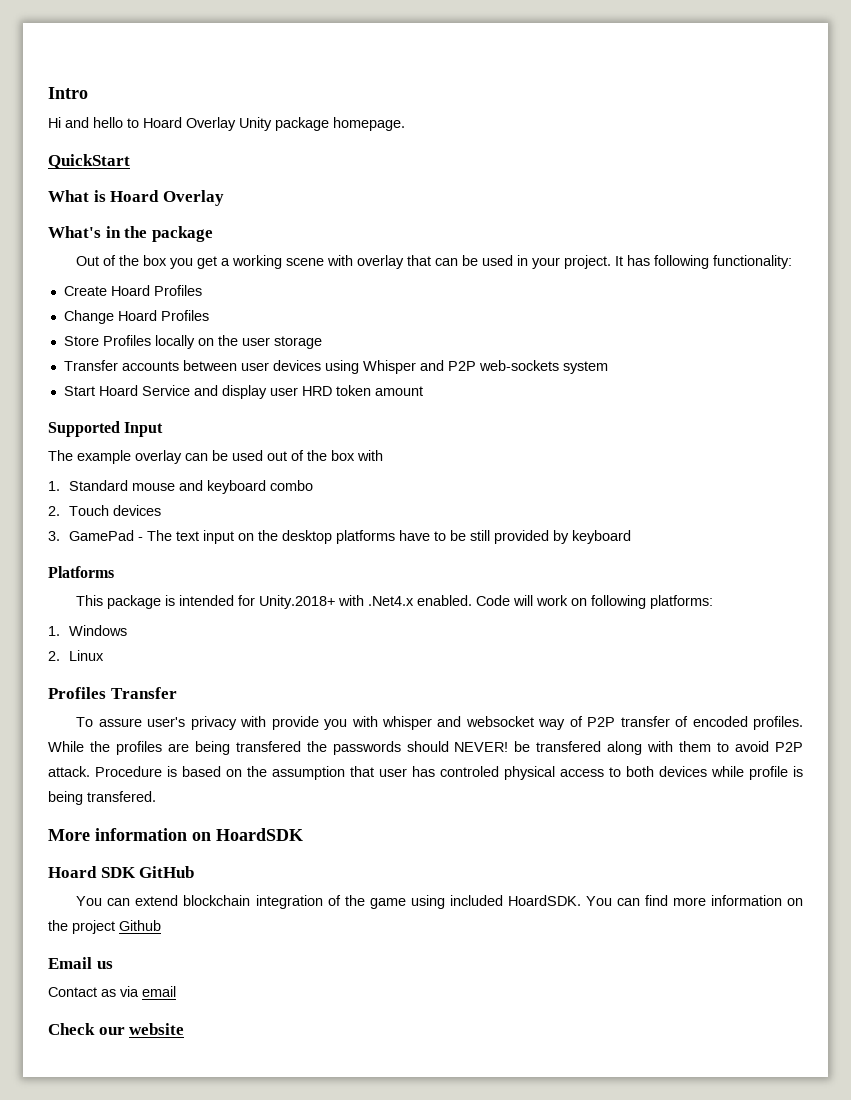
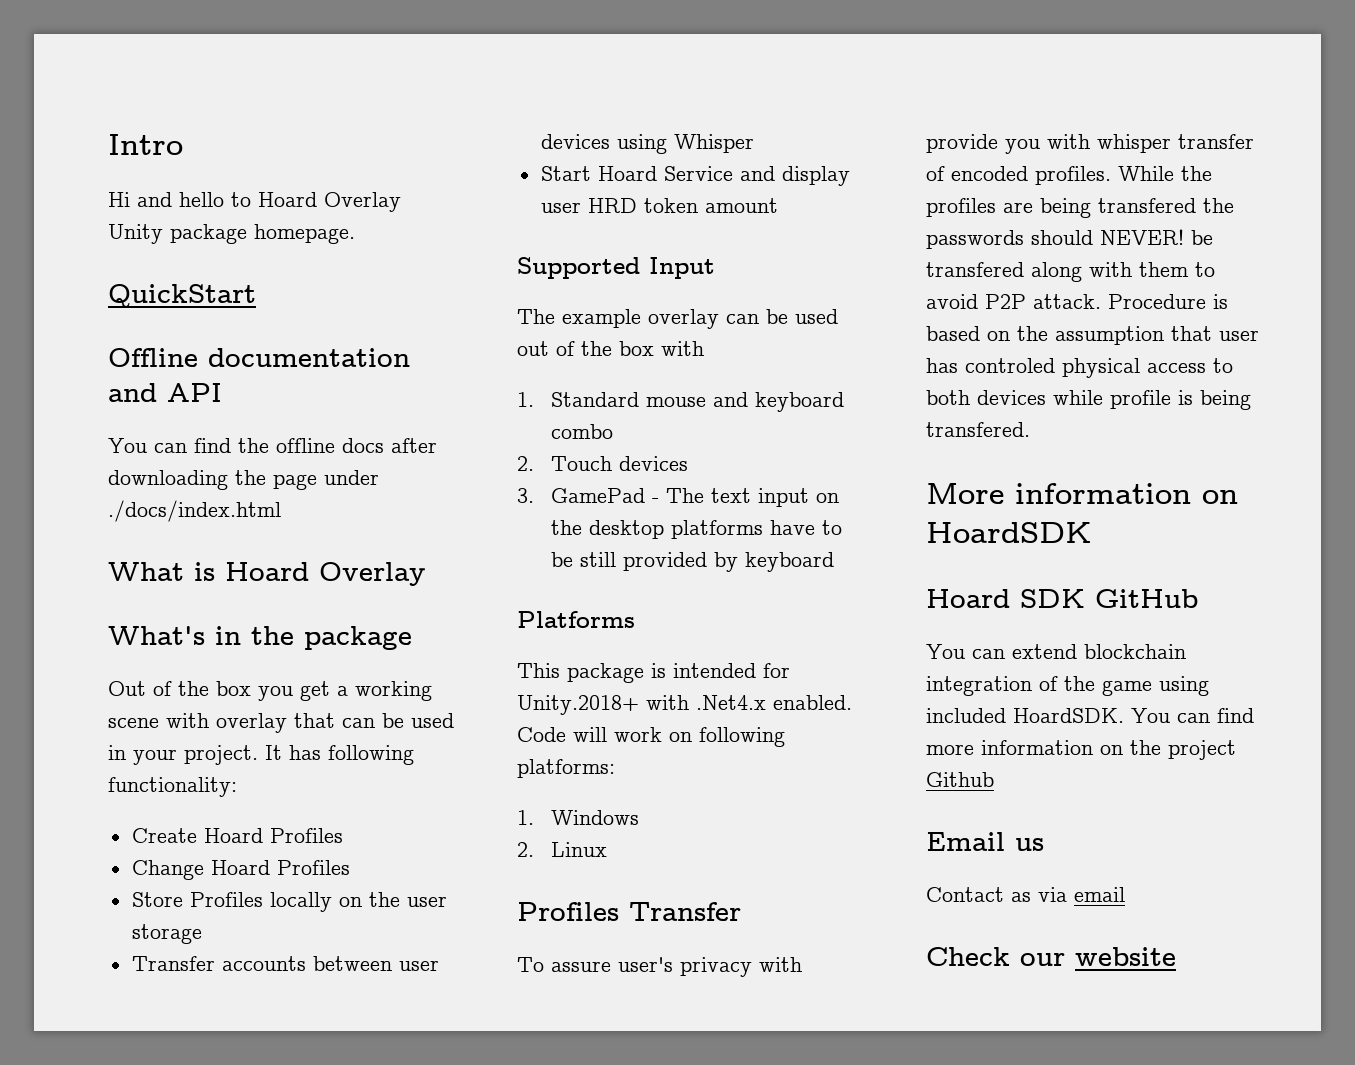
+ Offline documentation and API
+ You can find the offline docs after downloading the page under ./docs/index.html
- Transfer accounts between user devices using Whisper and P2P web-sockets system
+ Transfer accounts between user devices using Whisper
- To assure user's privacy with provide you with whisper and websocket way of P2P transfer of encoded profiles.
+ To assure user's privacy with provide you with whisper transfer of encoded profiles.

